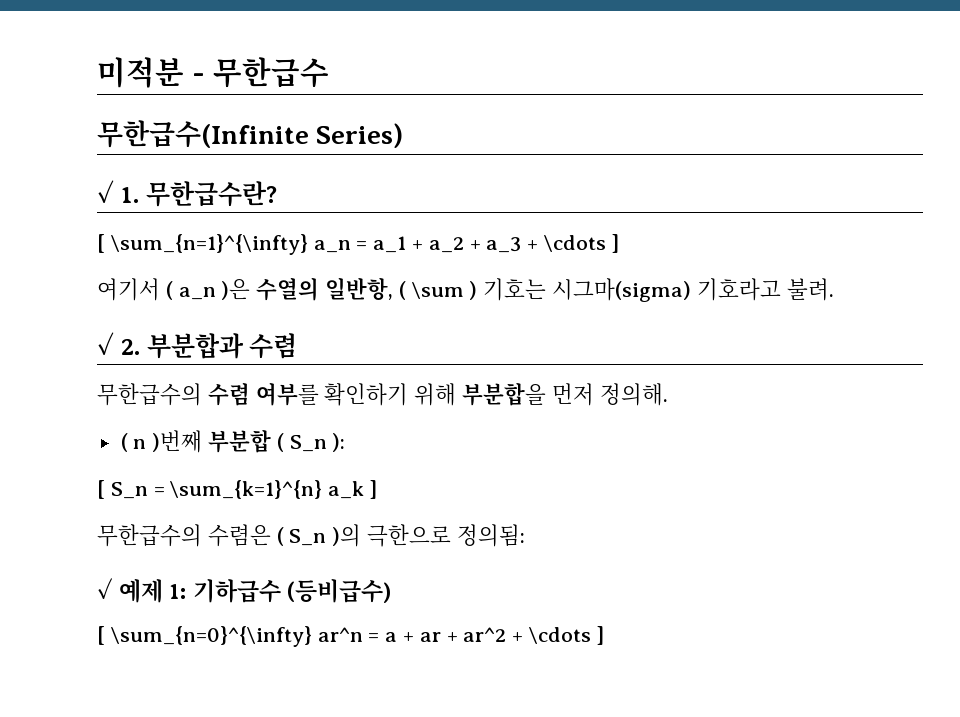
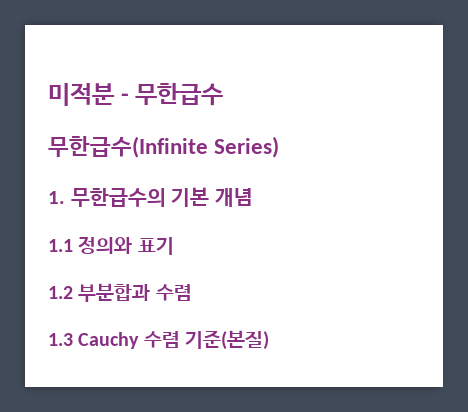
- ✓ 1. 무한급수란?
- [ \sum_{n=1}^{\infty} a_n = a_1 + a_2 + a_3 + \cdots ]
- 여기서 ( a_n )은 수열의 일반항, ( \sum ) 기호는 시그마(sigma) 기호라고 불려.
- ✓ 2. 부분합과 수렴
- 무한급수의 수렴 여부를 확인하기 위해 부분합을 먼저 정의해.
- ( n )번째 부분합 ( S_n ):
- [ S_n = \sum_{k=1}^{n} a_k ]
- 무한급수의 수렴은 ( S_n )의 극한으로 정의됨:
- ✓ 예제 1: 기하급수 (등비급수)
- [ \sum_{n=0}^{\infty} ar^n = a + ar + ar^2 + \cdots ]
+ 1. 무한급수의 기본 개념
+ 1.1 정의와 표기
+ 1.2 부분합과 수렴
+ 1.3 Cauchy 수렴 기준(본질)

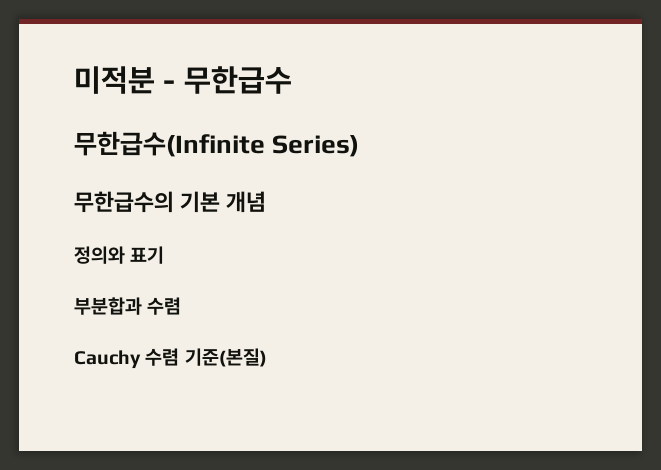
- 1. 무한급수의 기본 개념
+ 무한급수의 기본 개념
- 1.1 정의와 표기
+ 정의와 표기
- 1.2 부분합과 수렴
+ 부분합과 수렴
- 1.3 Cauchy 수렴 기준(본질)
+ Cauchy 수렴 기준(본질)

